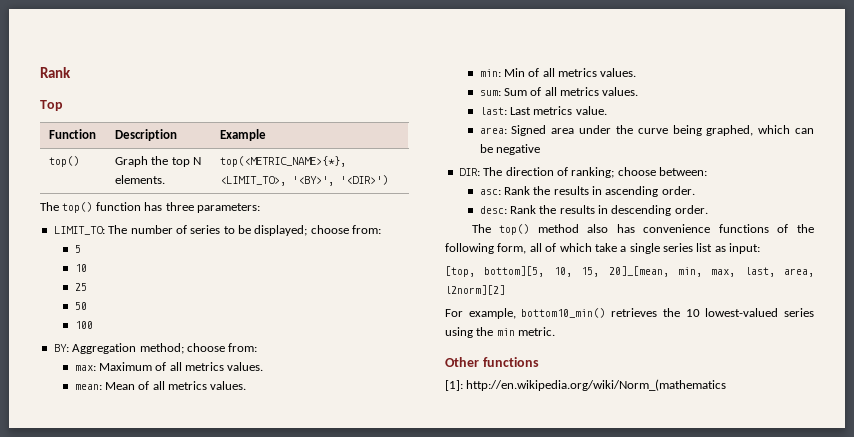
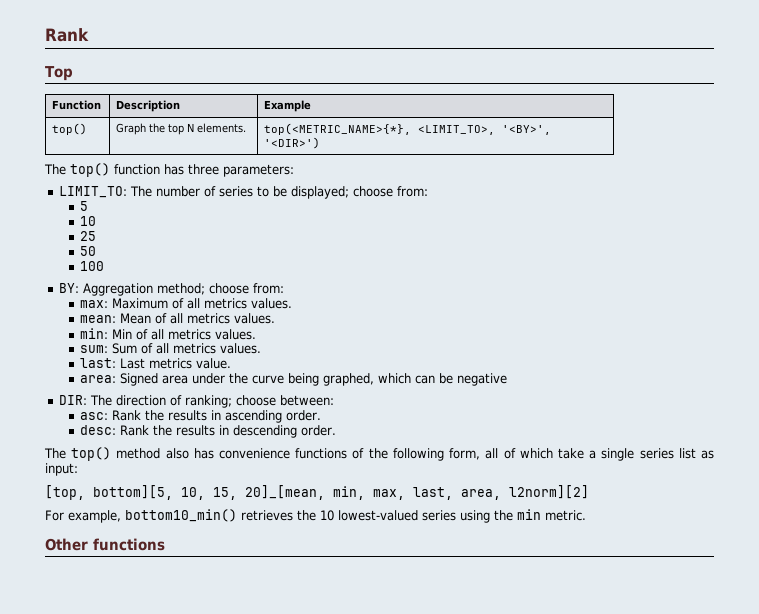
- [1]: http://en.wikipedia.org/wiki/Norm_(mathematics

